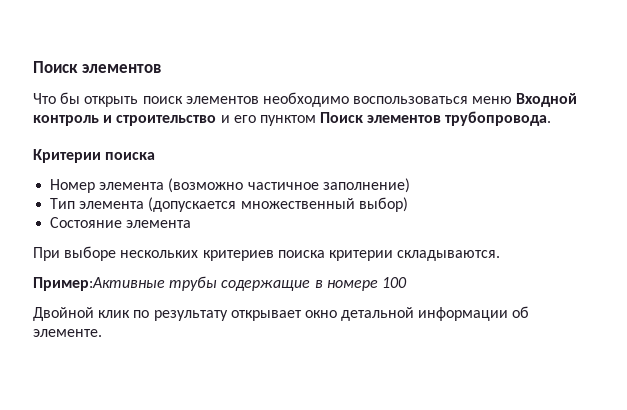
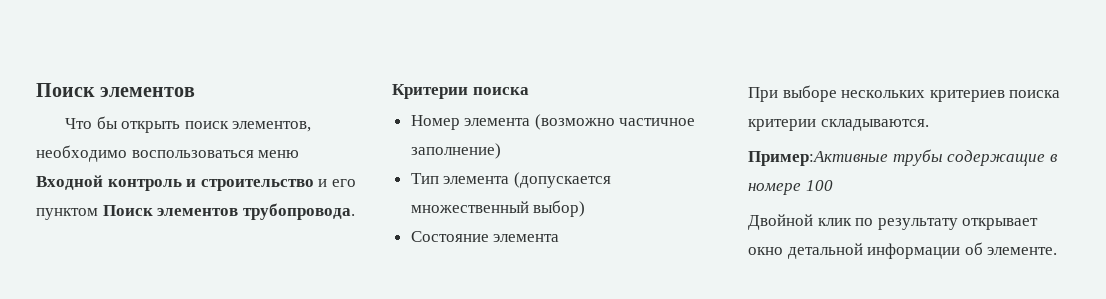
- Что бы открыть поиск элементов необходимо воспользоваться меню Входной контроль и строительство и его пунктом Поиск элементов трубопровода.
+ Что бы открыть поиск элементов, необходимо воспользоваться меню Входной контроль и строительство и его пунктом Поиск элементов трубопровода.

